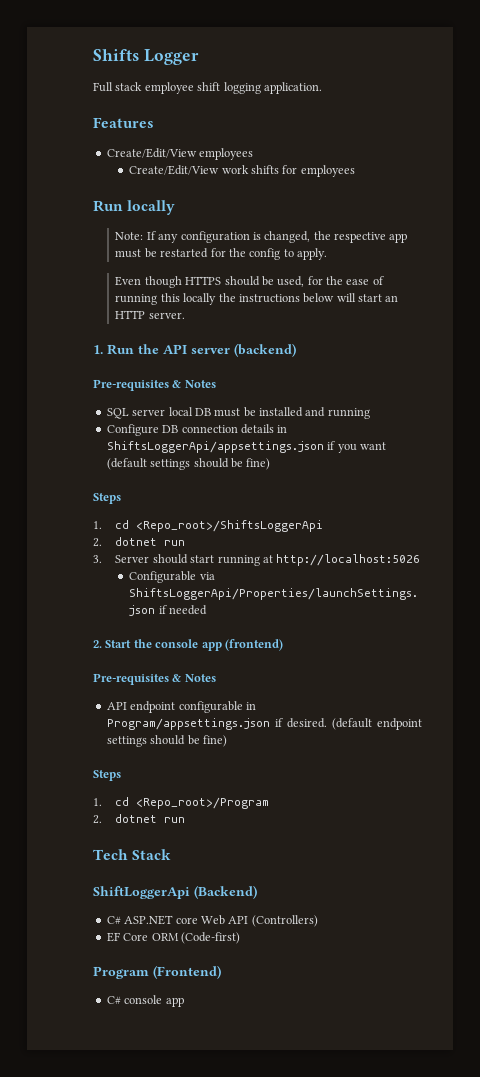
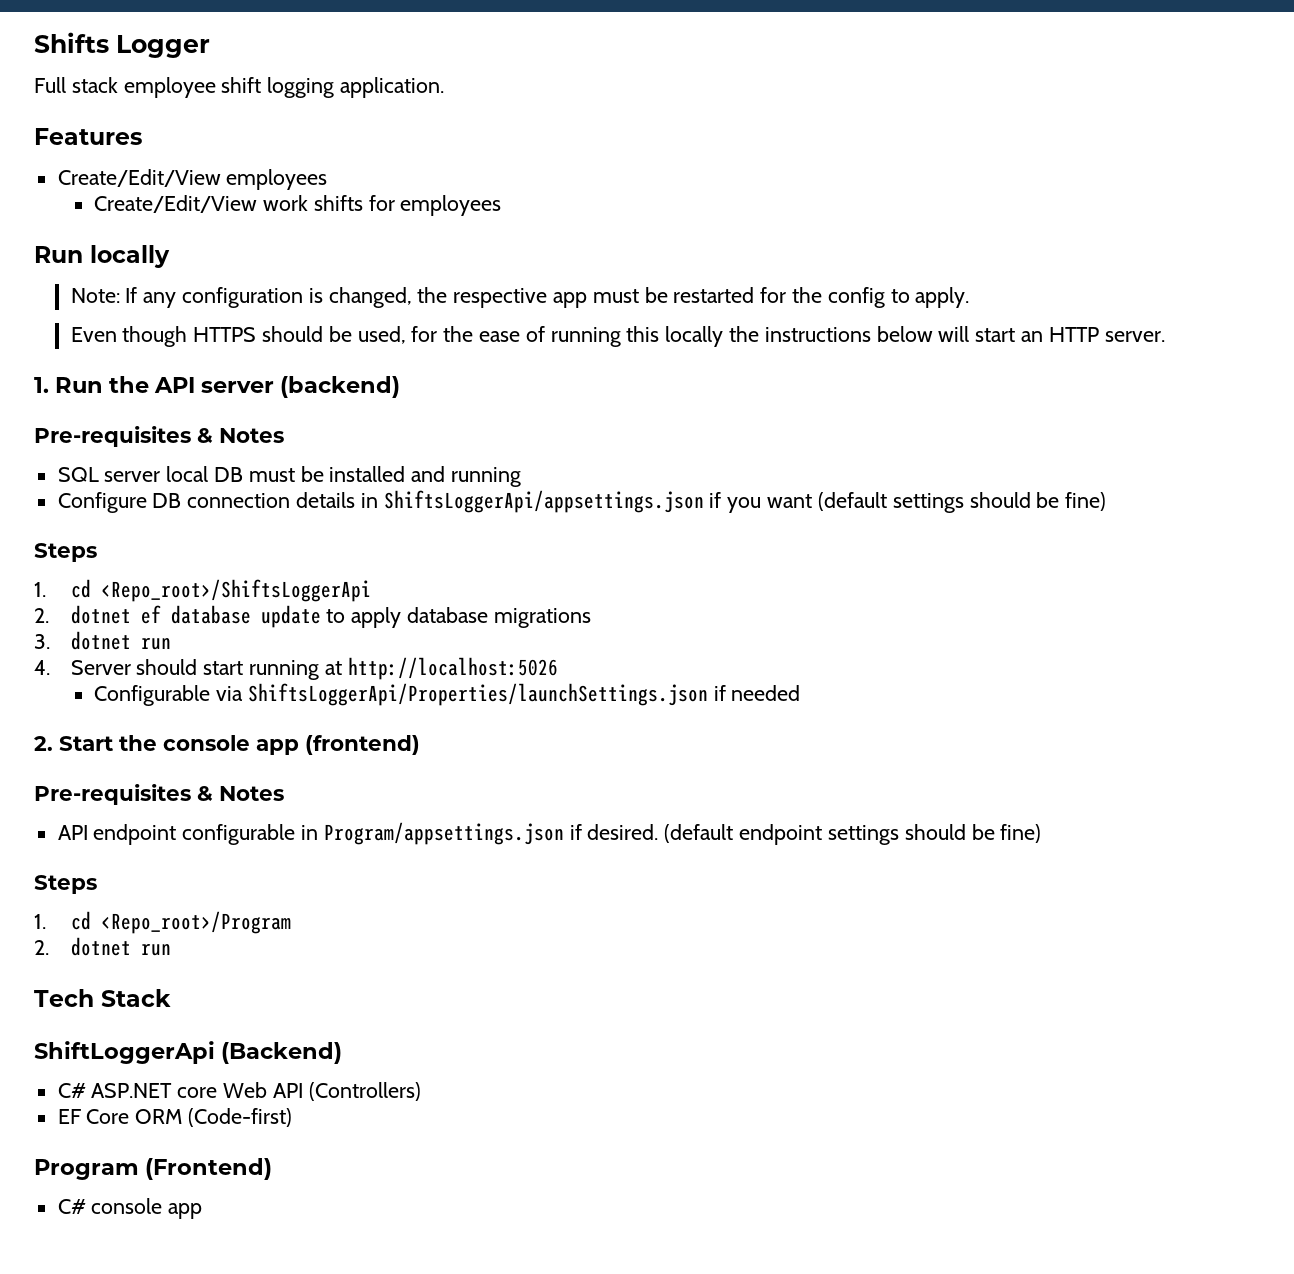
  1. cd <Repo_root>/ShiftsLoggerApi
- 2. dotnet run
- 3. Server should start running at http://localhost:5026
+ 2. dotnet ef database update to apply database migrations
+ 3. dotnet run
+ 4. Server should start running at http://localhost:5026

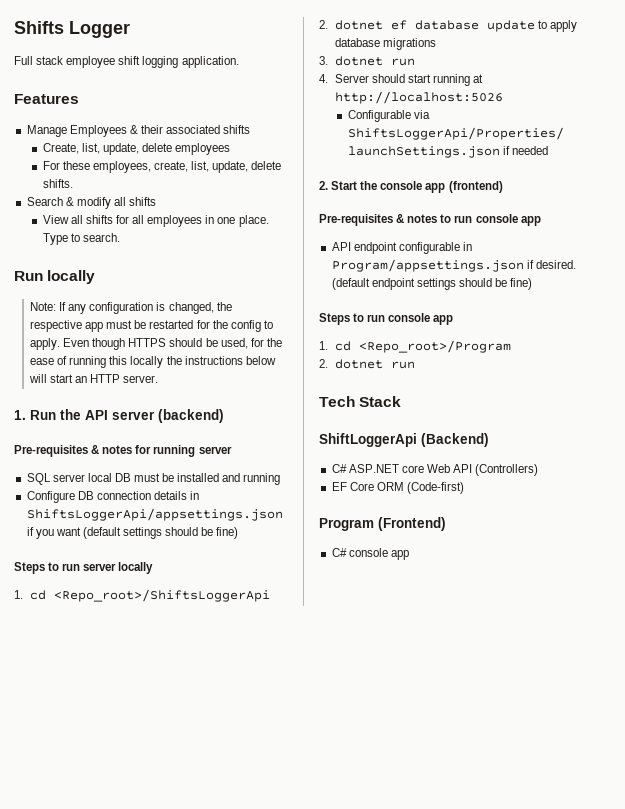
- Create/Edit/View employees
- Create/Edit/View work shifts for employees
+ Manage Employees & their associated shifts
+ Create, list, update, delete employees
+ For these employees, create, list, update, delete shifts.
+ Search & modify all shifts
+ View all shifts for all employees in one place. Type to search.
- Note: If any configuration is changed, the respective app must be restarted for the config to apply.
- Even though HTTPS should be used, for the ease of running this locally the instructions below will start an HTTP server.
+ Note: If any configuration is changed, the respective app must be restarted for the config to apply. Even though HTTPS should be used, for the ease of running this locally the instructions below will start an HTTP server.
  1. Run the API server (backend)
- Pre-requisites & Notes
+ Pre-requisites & notes for running server
  Configure DB connection details in ShiftsLoggerApi/appsettings.json if you want (default settings should be fine)
- Steps
+ Steps to run server locally
  2. Start the console app (frontend)
- Pre-requisites & Notes
+ Pre-requisites & notes to run console app
  (default endpoint settings should be fine)
- Steps
+ Steps to run console app

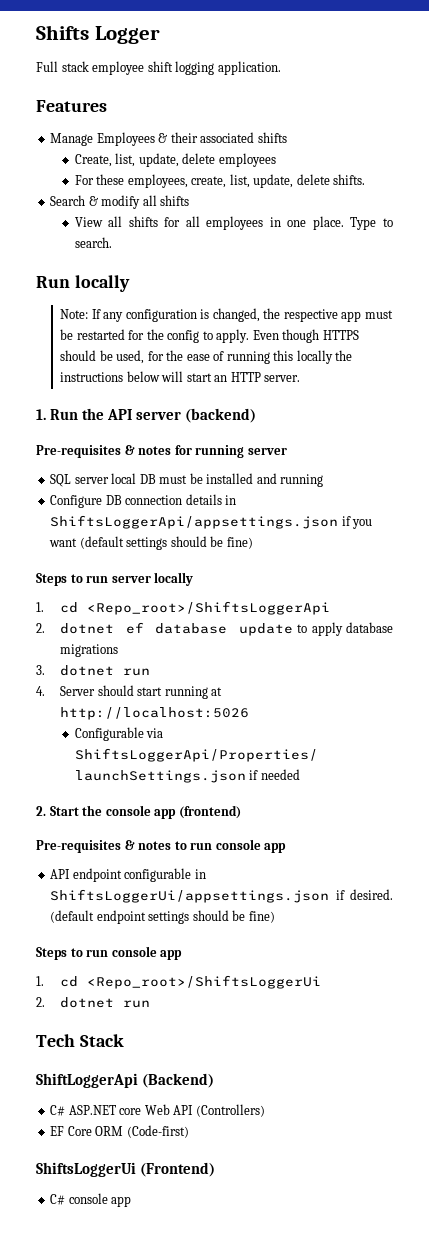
- API endpoint configurable in Program/appsettings.json if desired.
+ API endpoint configurable in ShiftsLoggerUi/appsettings.json if desired.
- 1. cd <Repo_root>/Program
+ 1. cd <Repo_root>/ShiftsLoggerUi
- Program (Frontend)
+ ShiftsLoggerUi (Frontend)

